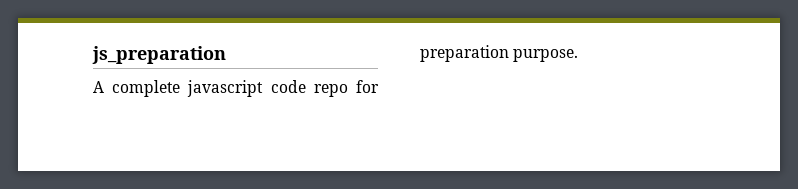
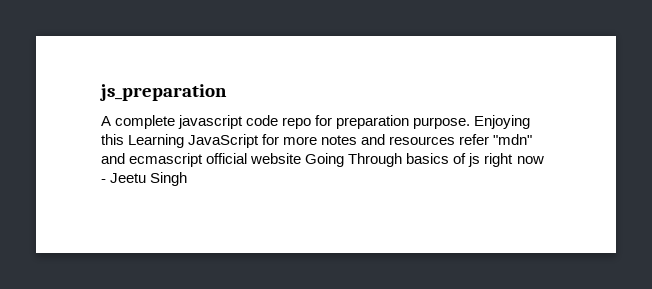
+ Enjoying this Learning JavaScript for more notes and resources refer "mdn" and ecmascript official website Going Through basics of js right now - Jeetu Singh

